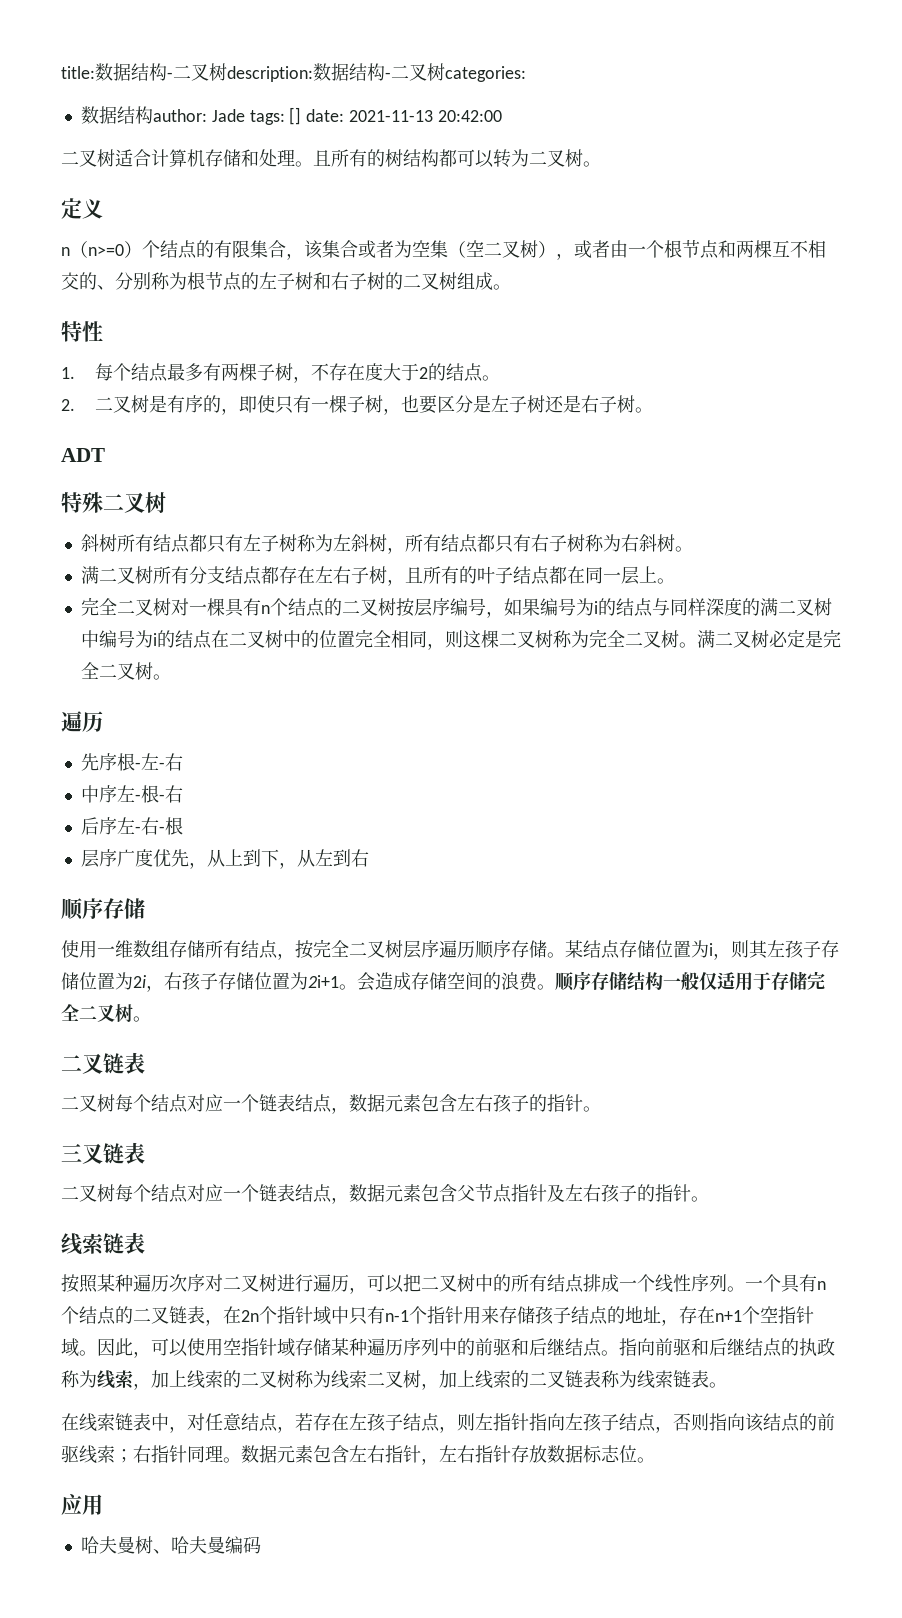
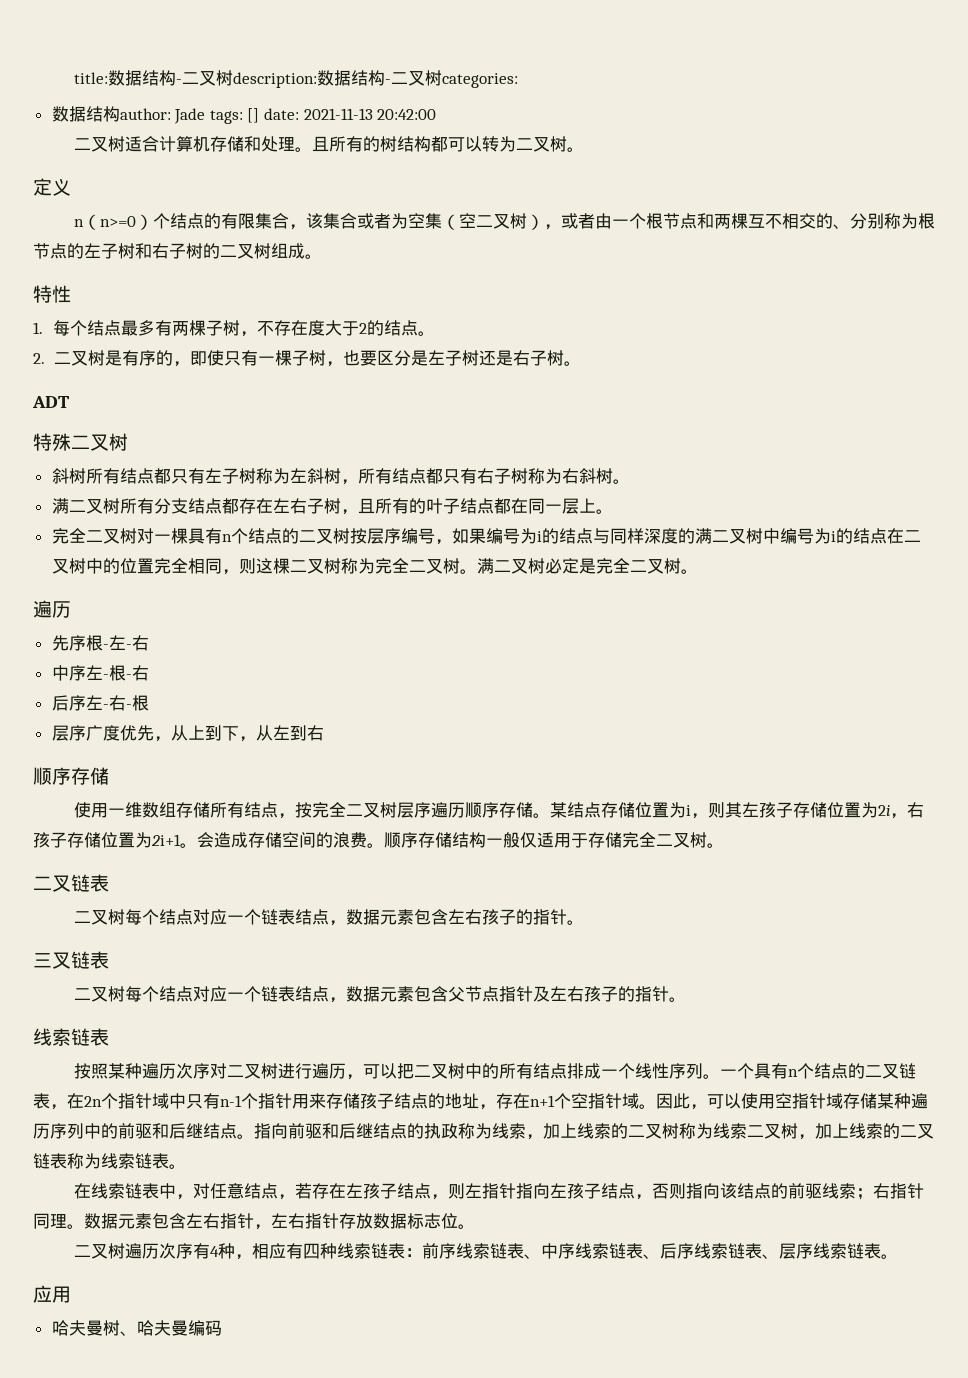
+ 二叉树遍历次序有4种，相应有四种线索链表：前序线索链表、中序线索链表、后序线索链表、层序线索链表。

